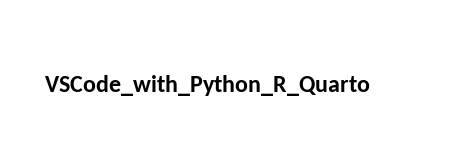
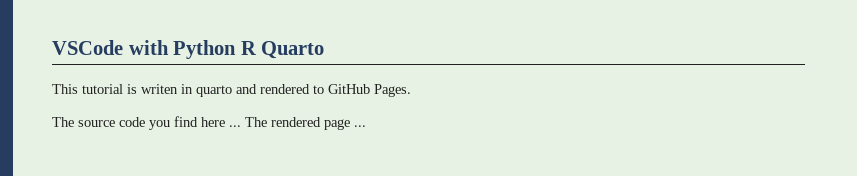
- VSCode_with_Python_R_Quarto
+ VSCode with Python R Quarto
+ This tutorial is writen in quarto and rendered to GitHub Pages.
+ The source code you find here ... The rendered page ...

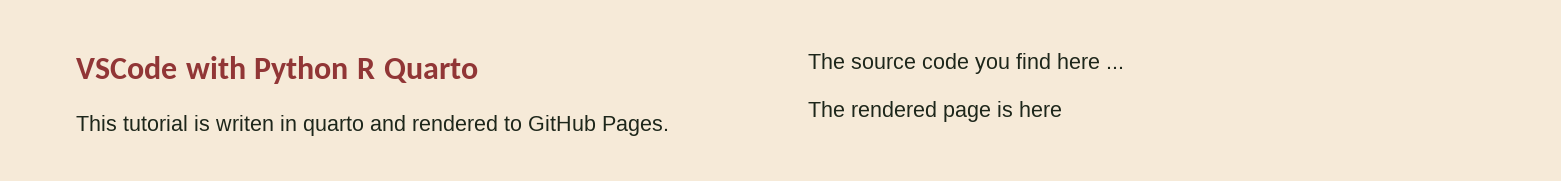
- The source code you find here ... The rendered page ...
+ The source code you find here ...
+ The rendered page is here

